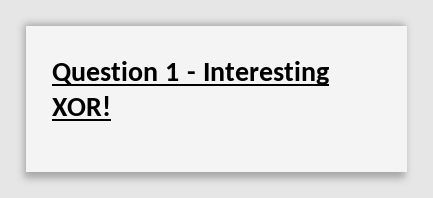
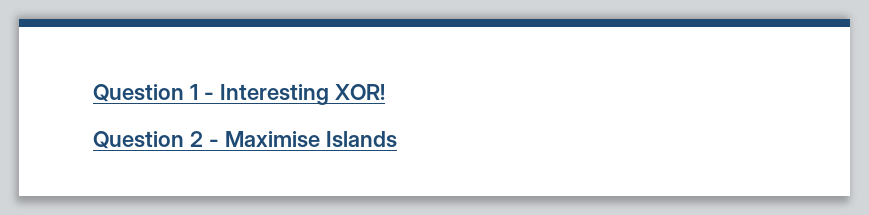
+ Question 2 - Maximise Islands

